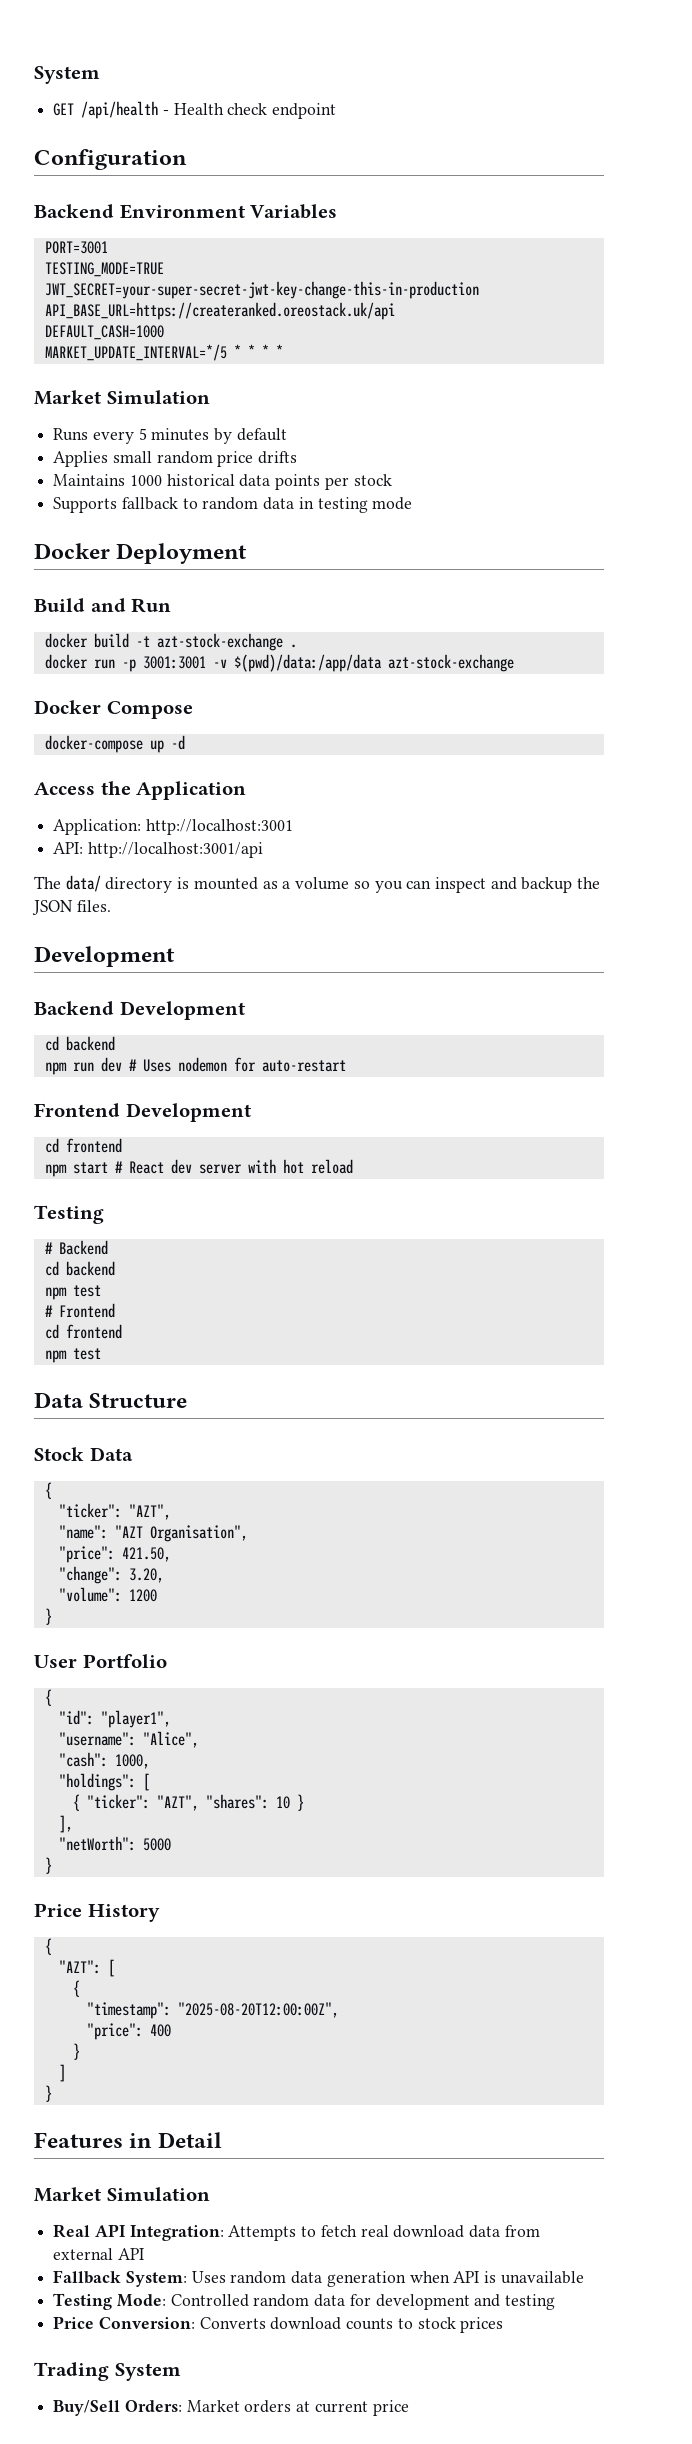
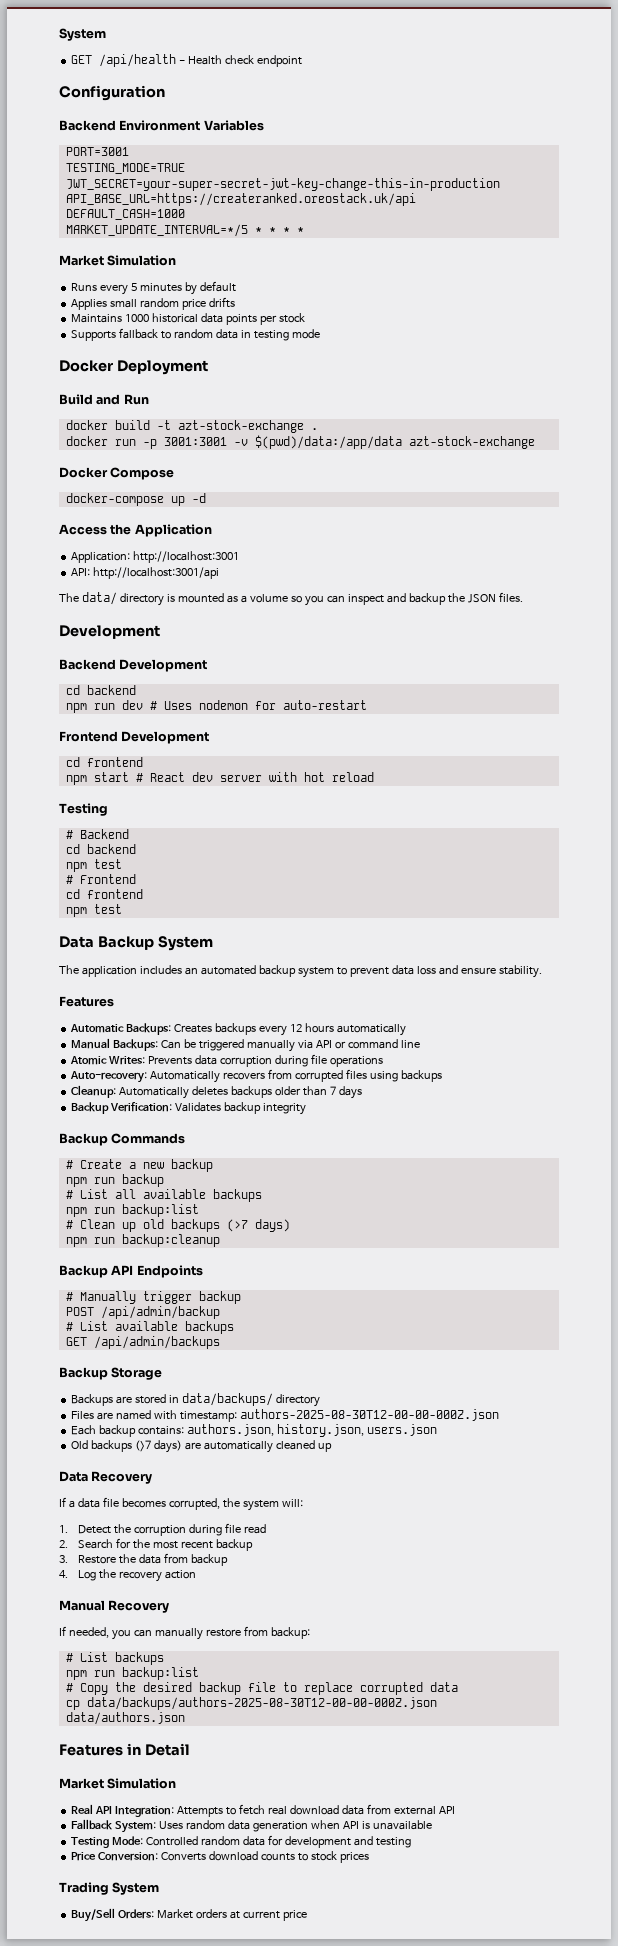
- Data Structure
- Stock Data
- {
- "ticker": "AZT",
- "name": "AZT Organisation",
- "price": 421.50,
- "change": 3.20,
- "volume": 1200
- }
- User Portfolio
- {
- "id": "player1",
- "username": "Alice",
- "cash": 1000,
- "holdings": [
- { "ticker": "AZT", "shares": 10 }
- ],
- "netWorth": 5000
- }
- Price History
- {
- "AZT": [
- {
- "timestamp": "2025-08-20T12:00:00Z",
- "price": 400
- }
- ]
- }
+ Data Backup System
+ The application includes an automated backup system to prevent data loss and ensure stability.
+ Features
+ Automatic Backups: Creates backups every 12 hours automatically
+ Manual Backups: Can be triggered manually via API or command line
+ Atomic Writes: Prevents data corruption during file operations
+ Auto-recovery: Automatically recovers from corrupted files using backups
+ Cleanup: Automatically deletes backups older than 7 days
+ Backup Verification: Validates backup integrity
+ Backup Commands
+ # Create a new backup
+ npm run backup
+ # List all available backups
+ npm run backup:list
+ # Clean up old backups (>7 days)
+ npm run backup:cleanup
+ Backup API Endpoints
+ # Manually trigger backup
+ POST /api/admin/backup
+ # List available backups
+ GET /api/admin/backups
+ Backup Storage
+ Backups are stored in data/backups/ directory
+ Files are named with timestamp: authors-2025-08-30T12-00-00-000Z.json
+ Each backup contains: authors.json, history.json, users.json
+ Old backups (>7 days) are automatically cleaned up
+ Data Recovery
+ If a data file becomes corrupted, the system will:
+ 1. Detect the corruption during file read
+ 2. Search for the most recent backup
+ 3. Restore the data from backup
+ 4. Log the recovery action
+ Manual Recovery
+ If needed, you can manually restore from backup:
+ # List backups
+ npm run backup:list
+ # Copy the desired backup file to replace corrupted data
+ cp data/backups/authors-2025-08-30T12-00-00-000Z.json data/authors.json

